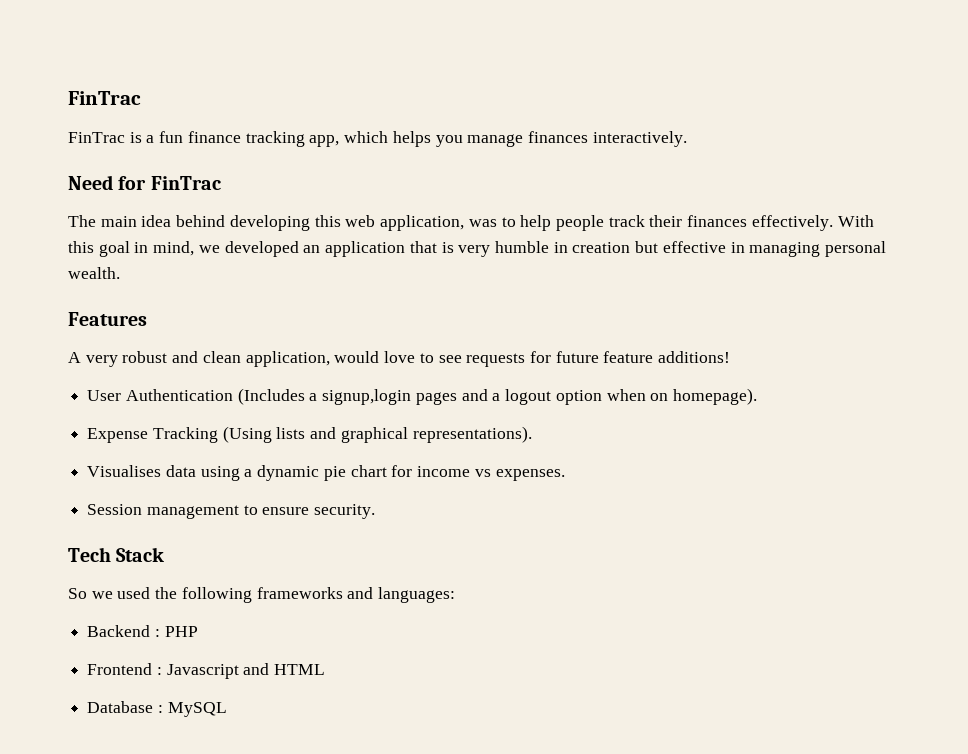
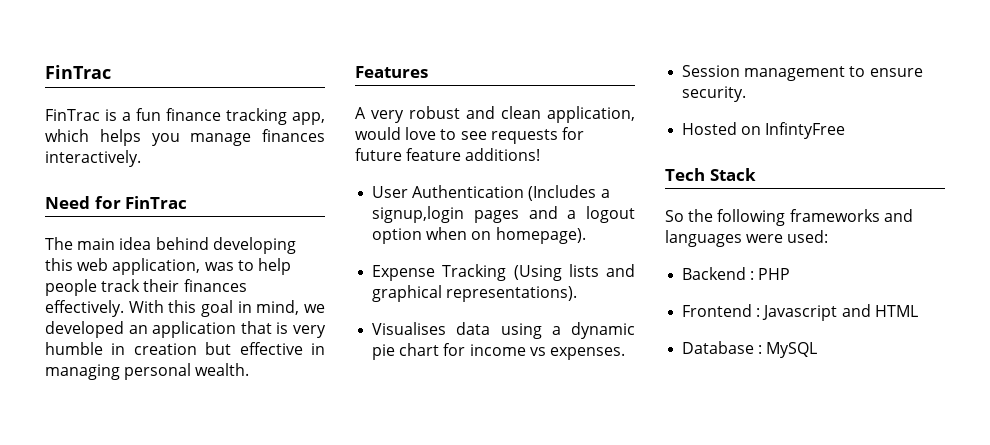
+ Hosted on InfintyFree
- So we used the following frameworks and languages:
+ So the following frameworks and languages were used:

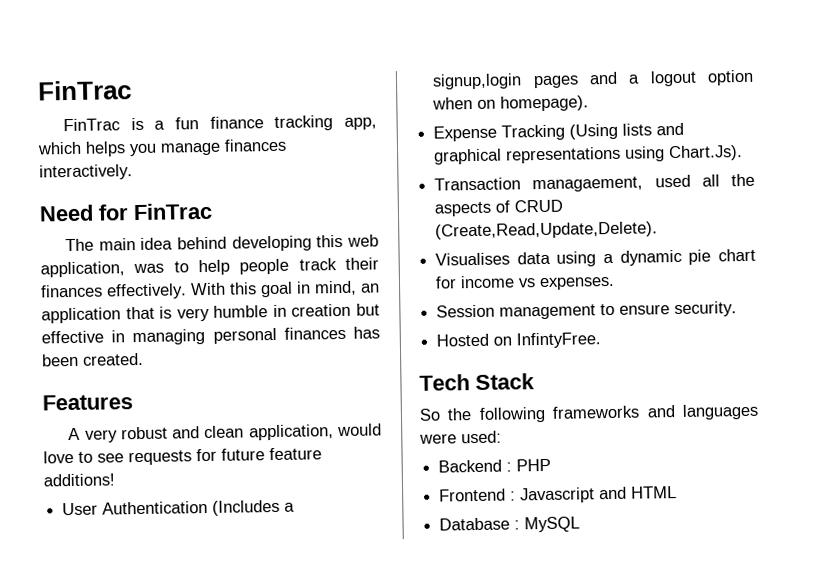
- With this goal in mind, we developed an application that is very humble in creation but effective in managing personal wealth.
+ With this goal in mind, an application that is very humble in creation but effective in managing personal finances has been created.
- Expense Tracking (Using lists and graphical representations).
+ Expense Tracking (Using lists and graphical representations using Chart.Js).
+ Transaction managaement, used all the aspects of CRUD (Create,Read,Update,Delete).
- Hosted on InfintyFree
+ Hosted on InfintyFree.

